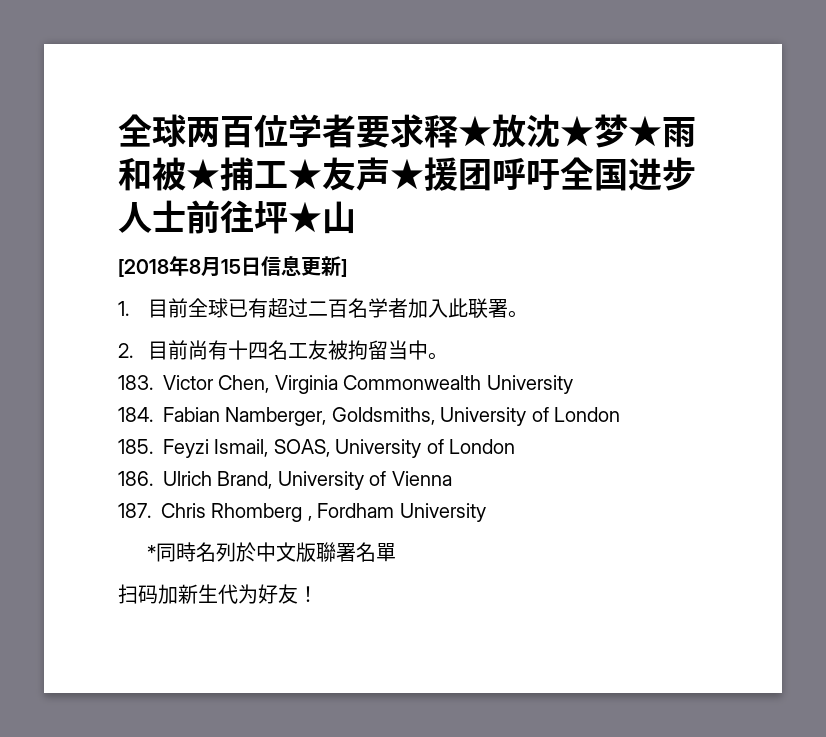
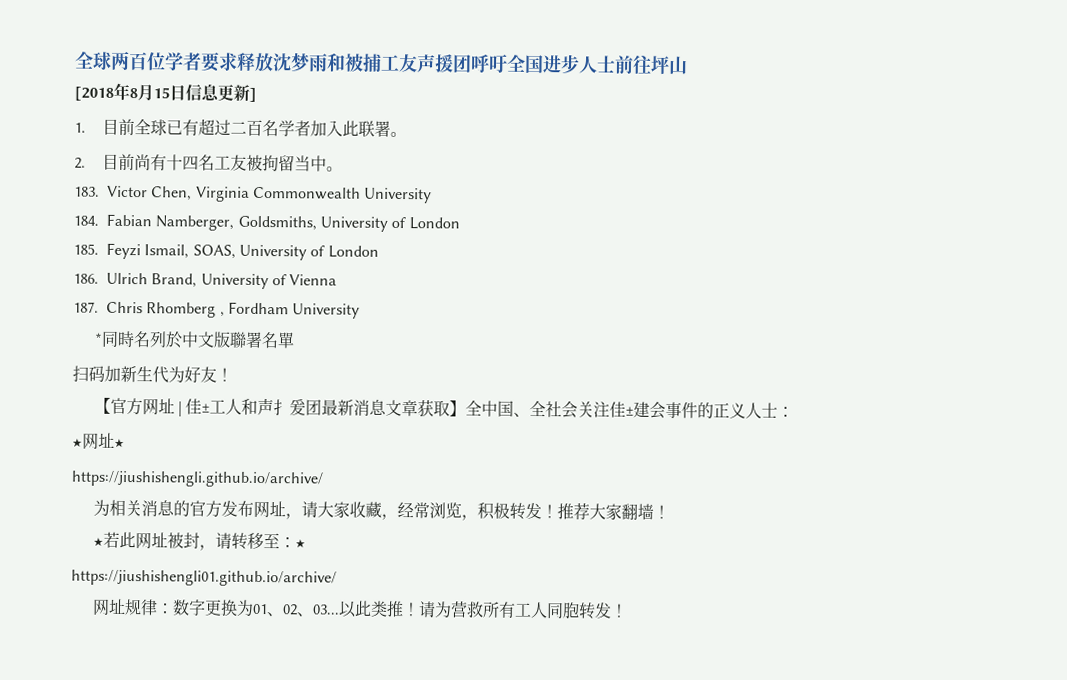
- 全球两百位学者要求释★放沈★梦★雨和被★捕工★友声★援团呼吁全国进步人士前往坪★山
+ 全球两百位学者要求释放沈梦雨和被捕工友声援团呼吁全国进步人士前往坪山
+ 【官方网址 | 佳±工人和声扌爰团最新消息文章获取】全中国、全社会关注佳±建会事件的正义人士：
+ ★网址★
+ https://jiushishengli.github.io/archive/
+ 为相关消息的官方发布网址，请大家收藏，经常浏览，积极转发！推荐大家翻墙！
+ ★若此网址被封，请转移至：★
+ https://jiushishengli01.github.io/archive/
+ 网址规律：数字更换为01、02、03...以此类推！请为营救所有工人同胞转发！

